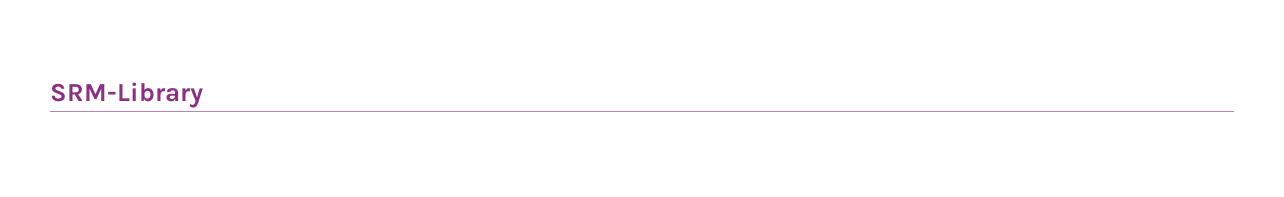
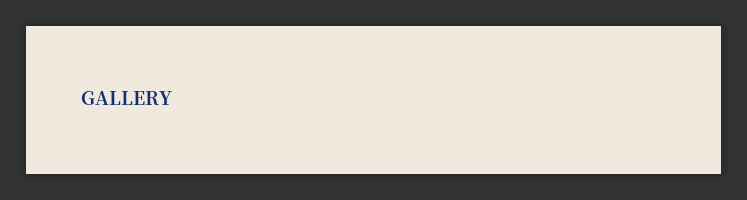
- SRM-Library
+ GALLERY

